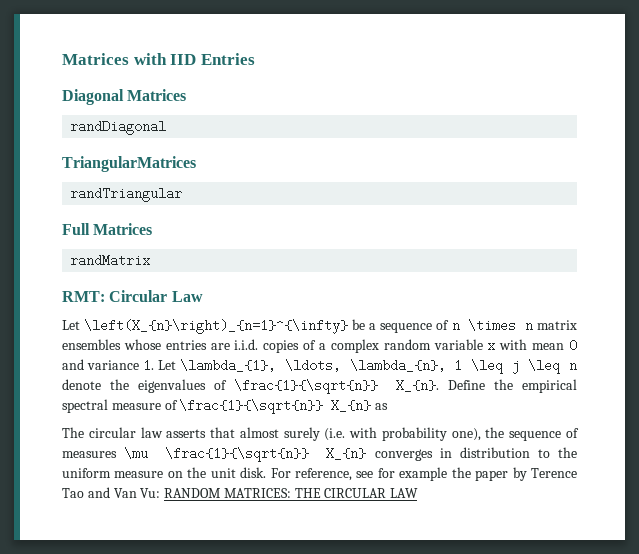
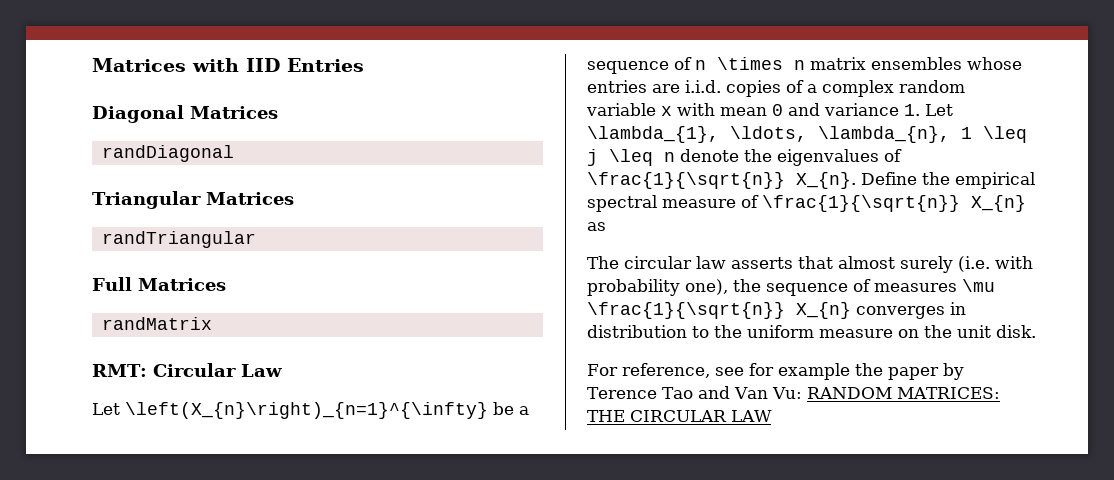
- TriangularMatrices
+ Triangular Matrices
- The circular law asserts that almost surely (i.e. with probability one), the sequence of measures \mu \frac{1}{\sqrt{n}} X_{n} converges in distribution to the uniform measure on the unit disk. For reference, see for example the paper by Terence Tao and Van Vu: RANDOM MATRICES: THE CIRCULAR LAW
+ The circular law asserts that almost surely (i.e. with probability one), the sequence of measures \mu \frac{1}{\sqrt{n}} X_{n} converges in distribution to the uniform measure on the unit disk.
+ For reference, see for example the paper by Terence Tao and Van Vu: RANDOM MATRICES: THE CIRCULAR LAW

